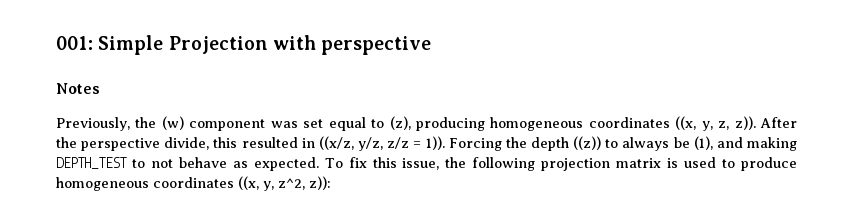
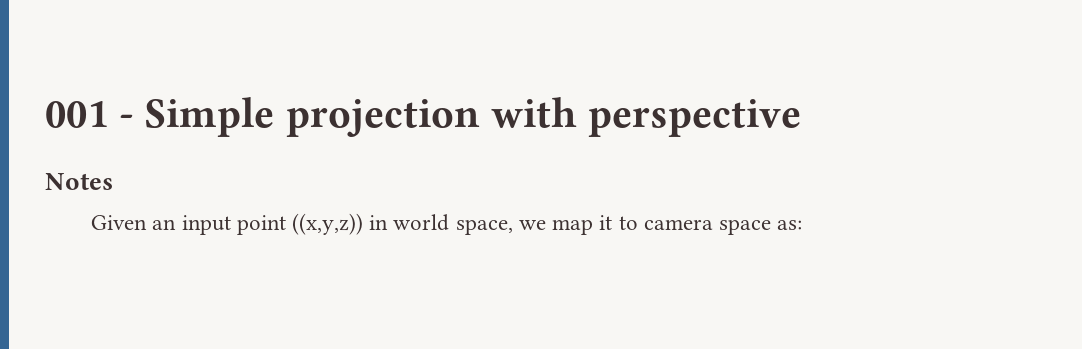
- 001: Simple Projection with perspective
+ 001 - Simple projection with perspective
- Previously, the (w) component was set equal to (z), producing homogeneous coordinates ((x, y, z, z)). After the perspective divide, this resulted in ((x/z, y/z, z/z = 1)). Forcing the depth ((z)) to always be (1), and making DEPTH_TEST to not behave as expected. To fix this issue, the following projection matrix is used to produce homogeneous coordinates ((x, y, z^2, z)):
+ Given an input point ((x,y,z)) in world space, we map it to camera space as:

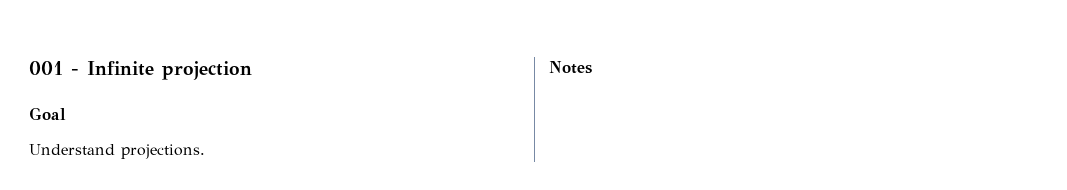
- 001 - Simple projection with perspective
+ 001 - Infinite projection
+ Goal
+ Understand projections.
  Notes
- Given an input point ((x,y,z)) in world space, we map it to camera space as:

